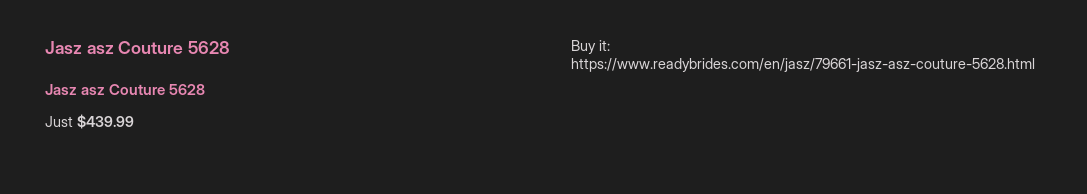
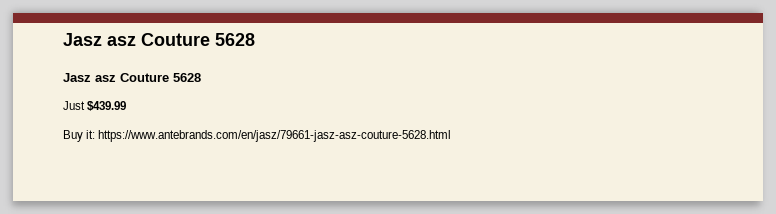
- Buy it: https://www.readybrides.com/en/jasz/79661-jasz-asz-couture-5628.html
+ Buy it: https://www.antebrands.com/en/jasz/79661-jasz-asz-couture-5628.html

